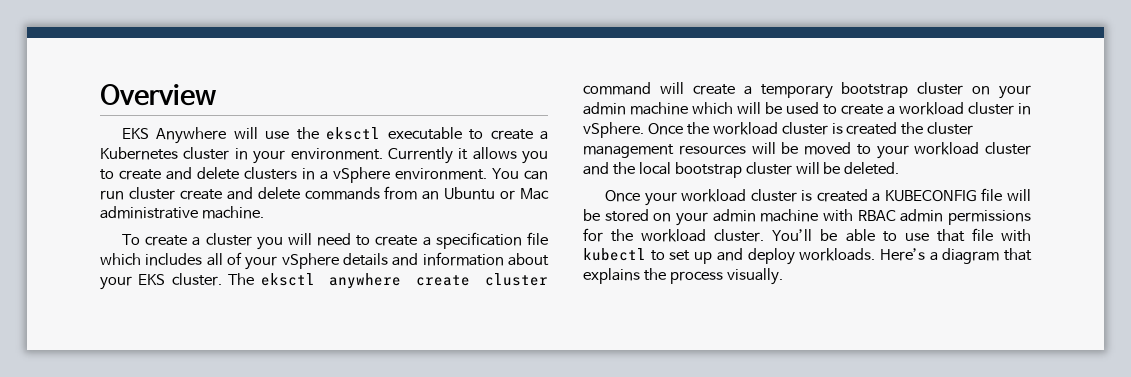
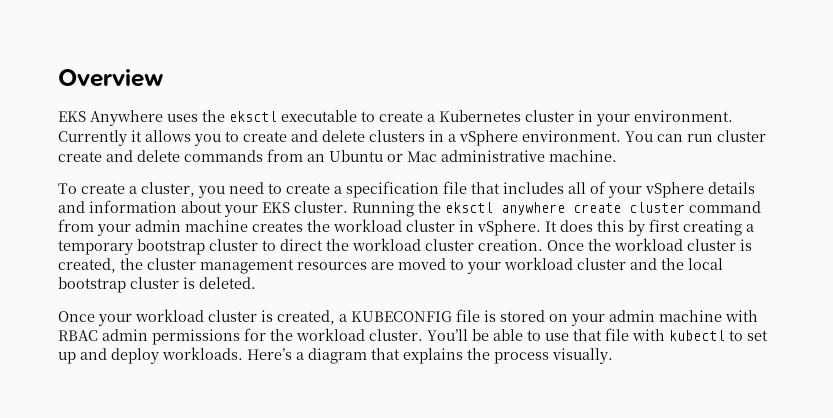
- EKS Anywhere will use the eksctl executable to create a Kubernetes cluster in your environment.
+ EKS Anywhere uses the eksctl executable to create a Kubernetes cluster in your environment.
- To create a cluster you will need to create a specification file which includes all of your vSphere details and information about your EKS cluster.
+ To create a cluster, you need to create a specification file that includes all of your vSphere details and information about your EKS cluster.
- The eksctl anywhere create cluster command will create a temporary bootstrap cluster on your admin machine which will be used to create a workload cluster in vSphere.
+ Running the eksctl anywhere create cluster command from your admin machine creates the workload cluster in vSphere. It does this by first creating a temporary bootstrap cluster to direct the workload cluster creation.
- Once the workload cluster is created the cluster management resources will be moved to your workload cluster and the local bootstrap cluster will be deleted.
+ Once the workload cluster is created, the cluster management resources are moved to your workload cluster and the local bootstrap cluster is deleted.
- Once your workload cluster is created a KUBECONFIG file will be stored on your admin machine with RBAC admin permissions for the workload cluster.
+ Once your workload cluster is created, a KUBECONFIG file is stored on your admin machine with RBAC admin permissions for the workload cluster.

